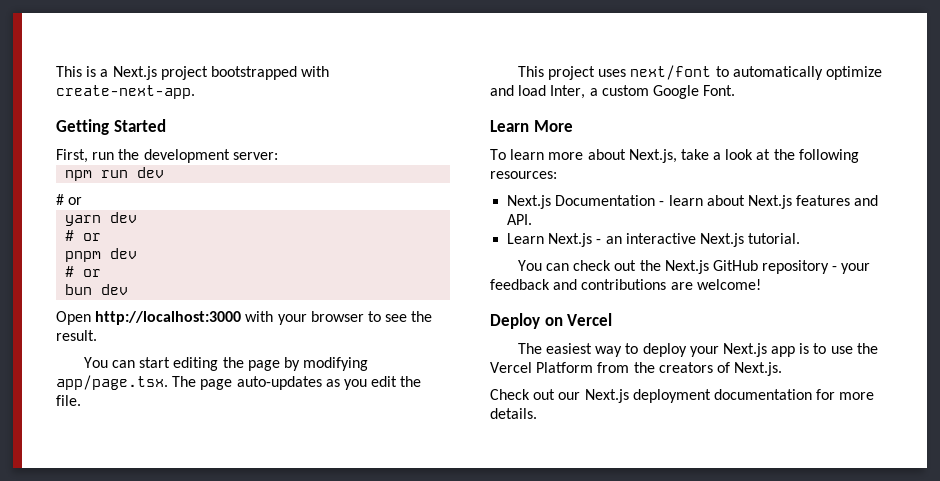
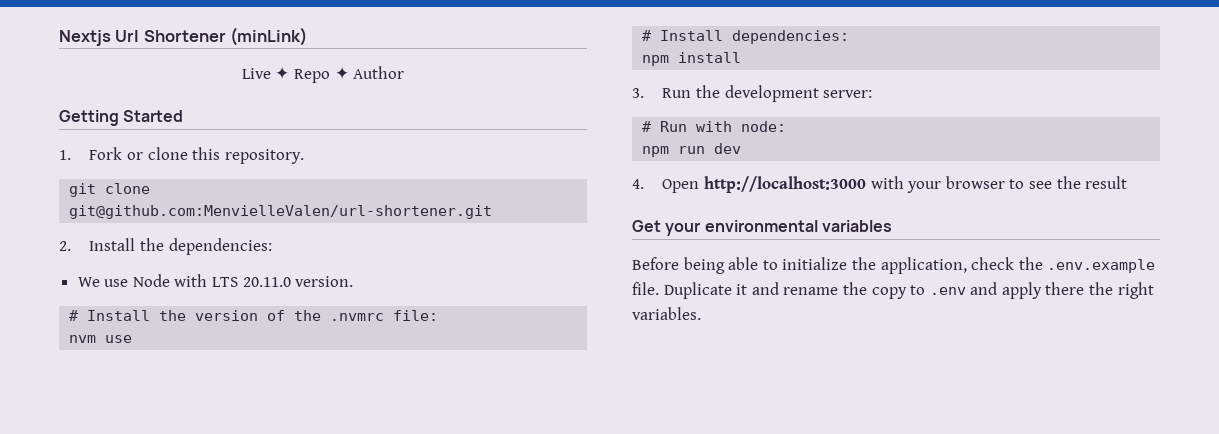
- This is a Next.js project bootstrapped with create-next-app.
+ Nextjs Url Shortener (minLink)
+ Live ✦ Repo ✦ Author
  Getting Started
- First, run the development server:
+ 1. Fork or clone this repository.
+ git clone git@github.com:MenvielleValen/url-shortener.git
+ 2. Install the dependencies:
+ We use Node with LTS 20.11.0 version.
+ # Install the version of the .nvmrc file:
+ nvm use
+ # Install dependencies:
+ npm install
+ 3. Run the development server:
+ # Run with node:
  npm run dev
- # or
- yarn dev
- # or
- pnpm dev
- # or
- bun dev
- Open http://localhost:3000 with your browser to see the result.
- You can start editing the page by modifying app/page.tsx. The page auto-updates as you edit the file.
- This project uses next/font to automatically optimize and load Inter, a custom Google Font.
- Learn More
- To learn more about Next.js, take a look at the following resources:
- Next.js Documentation - learn about Next.js features and API.
- Learn Next.js - an interactive Next.js tutorial.
- You can check out the Next.js GitHub repository - your feedback and contributions are welcome!
- Deploy on Vercel
- The easiest way to deploy your Next.js app is to use the Vercel Platform from the creators of Next.js.
- Check out our Next.js deployment documentation for more details.
+ 4. Open http://localhost:3000 with your browser to see the result
+ Get your environmental variables
+ Before being able to initialize the application, check the .env.example file. Duplicate it and rename the copy to .env and apply there the right variables.

